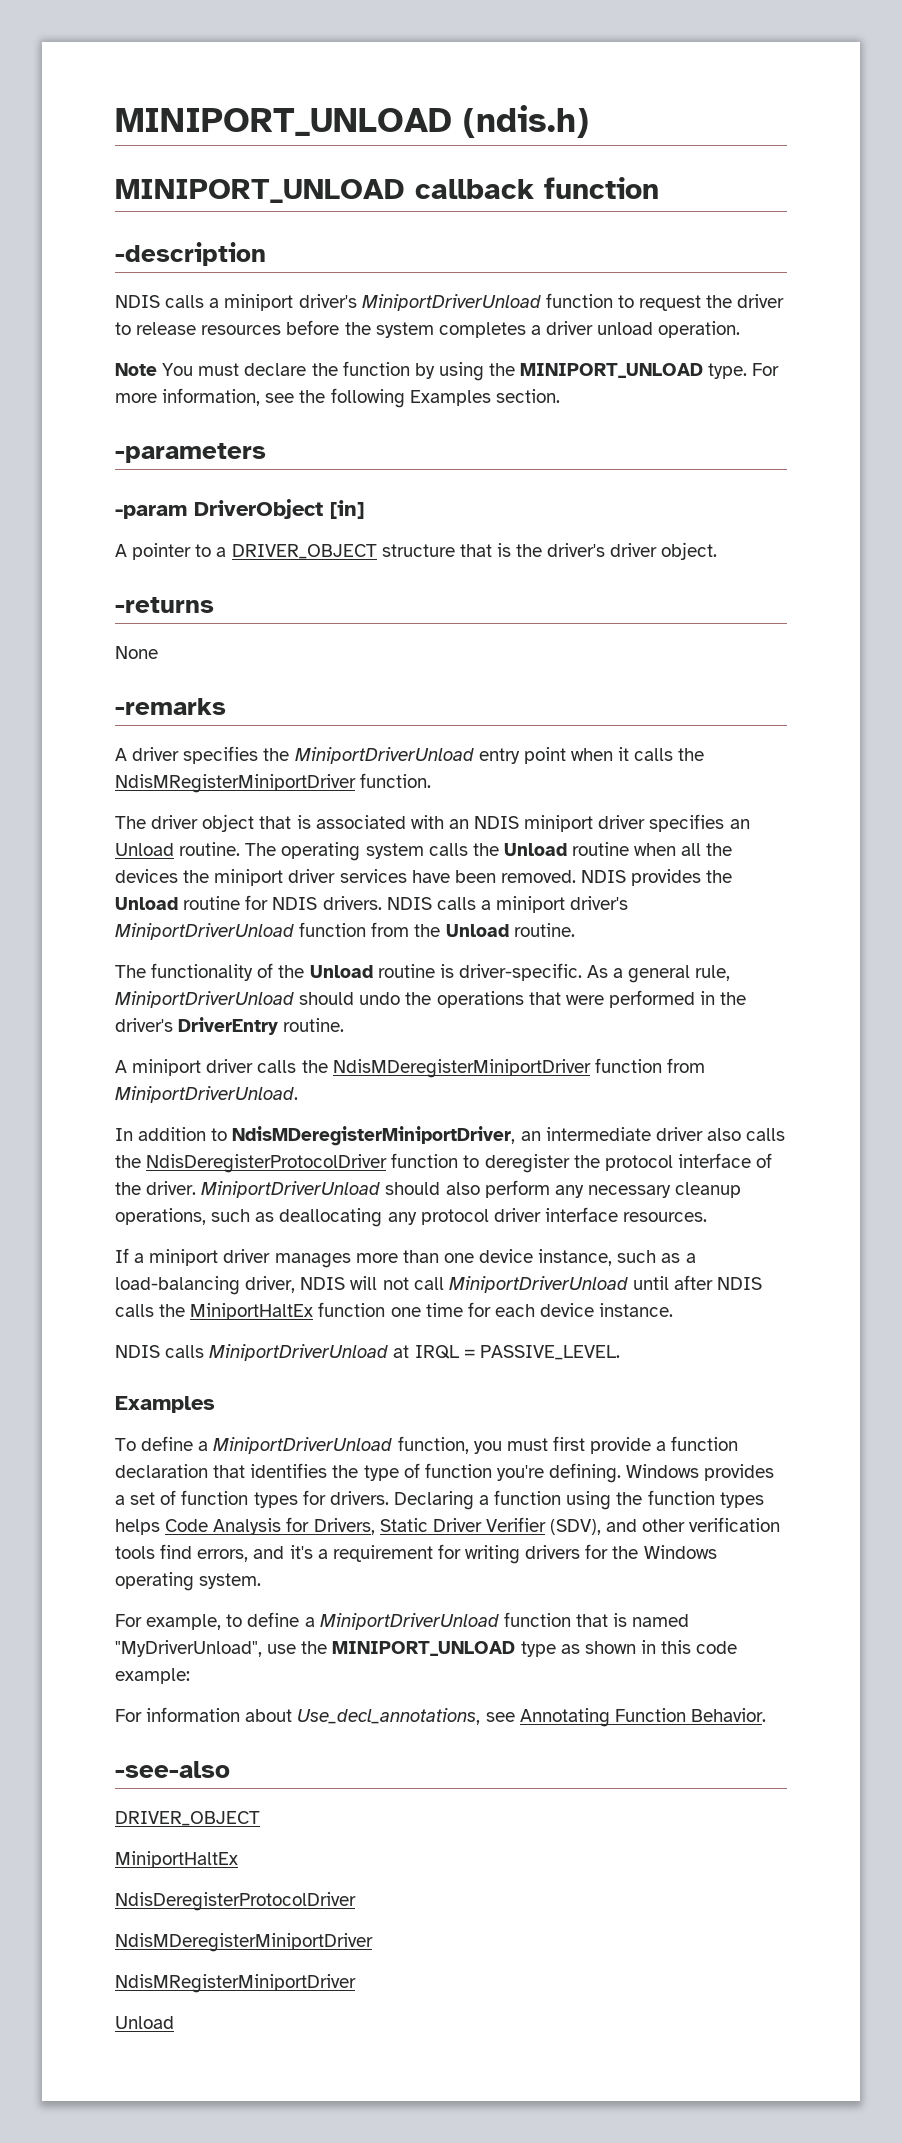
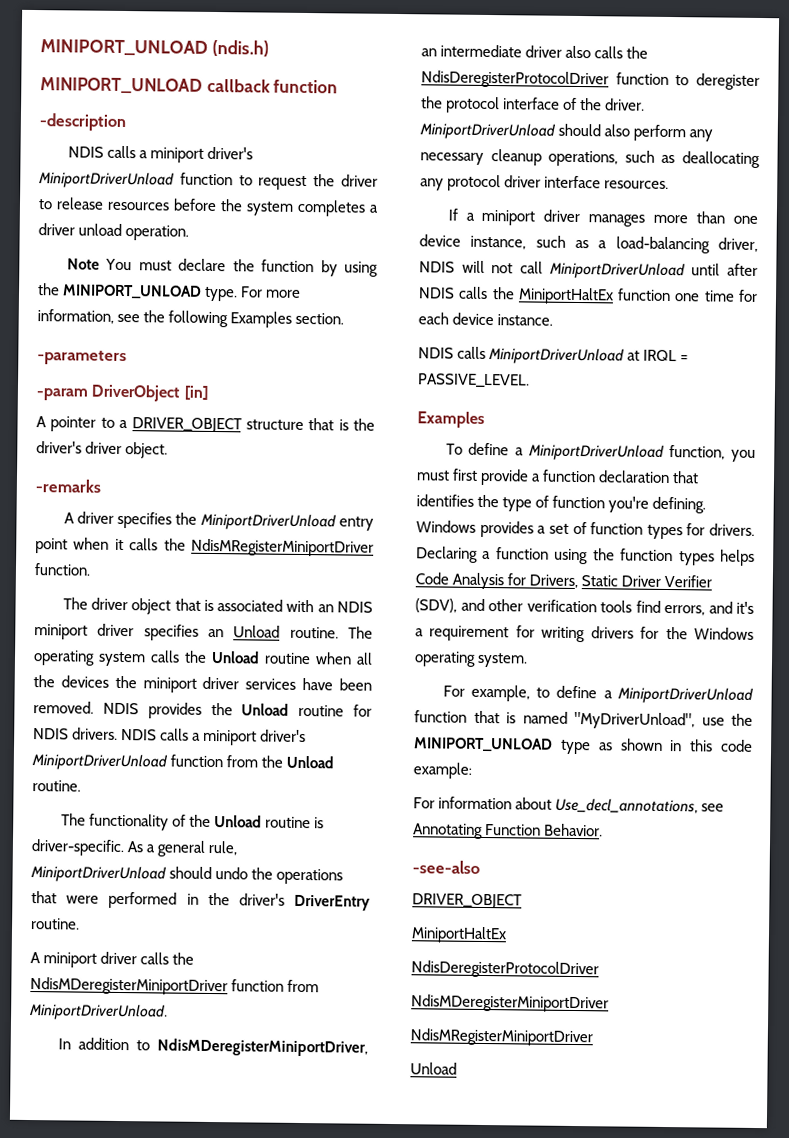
- -returns
- None

